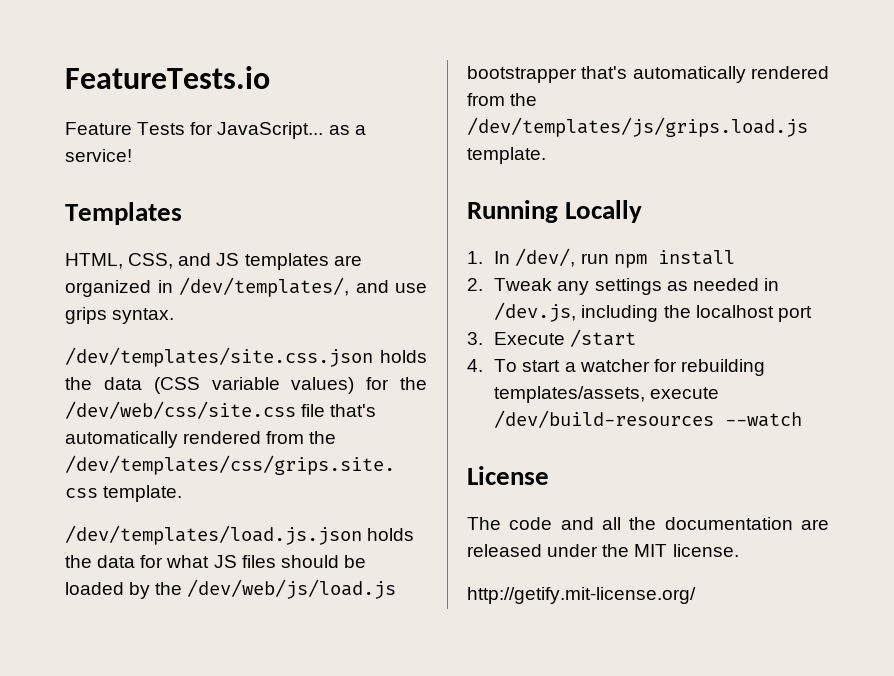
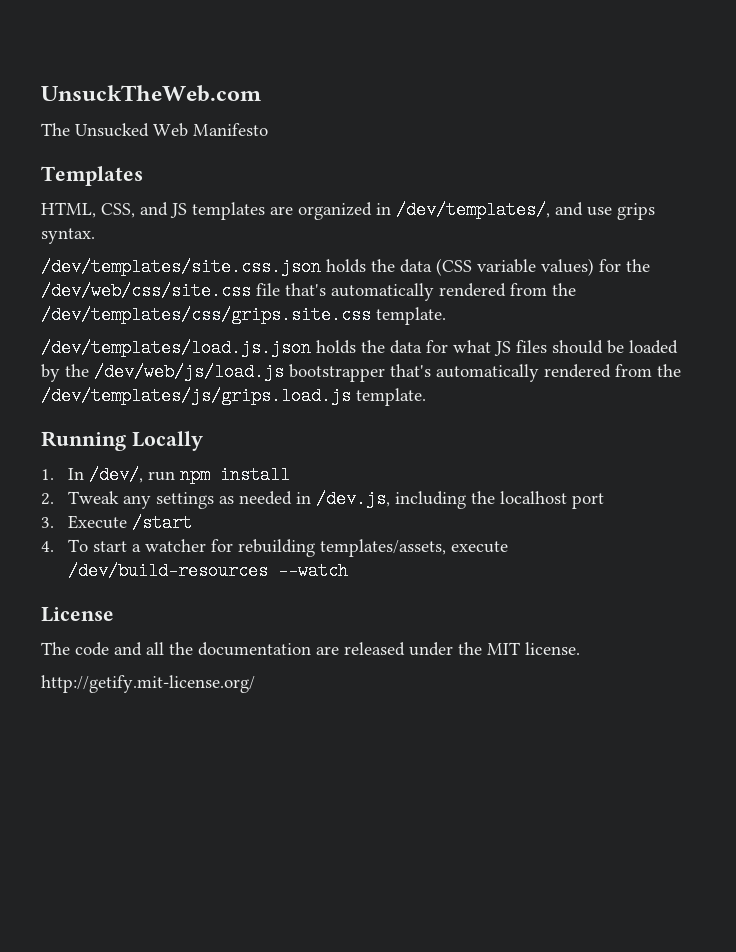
- FeatureTests.io
- Feature Tests for JavaScript... as a service!
+ UnsuckTheWeb.com
+ The Unsucked Web Manifesto

